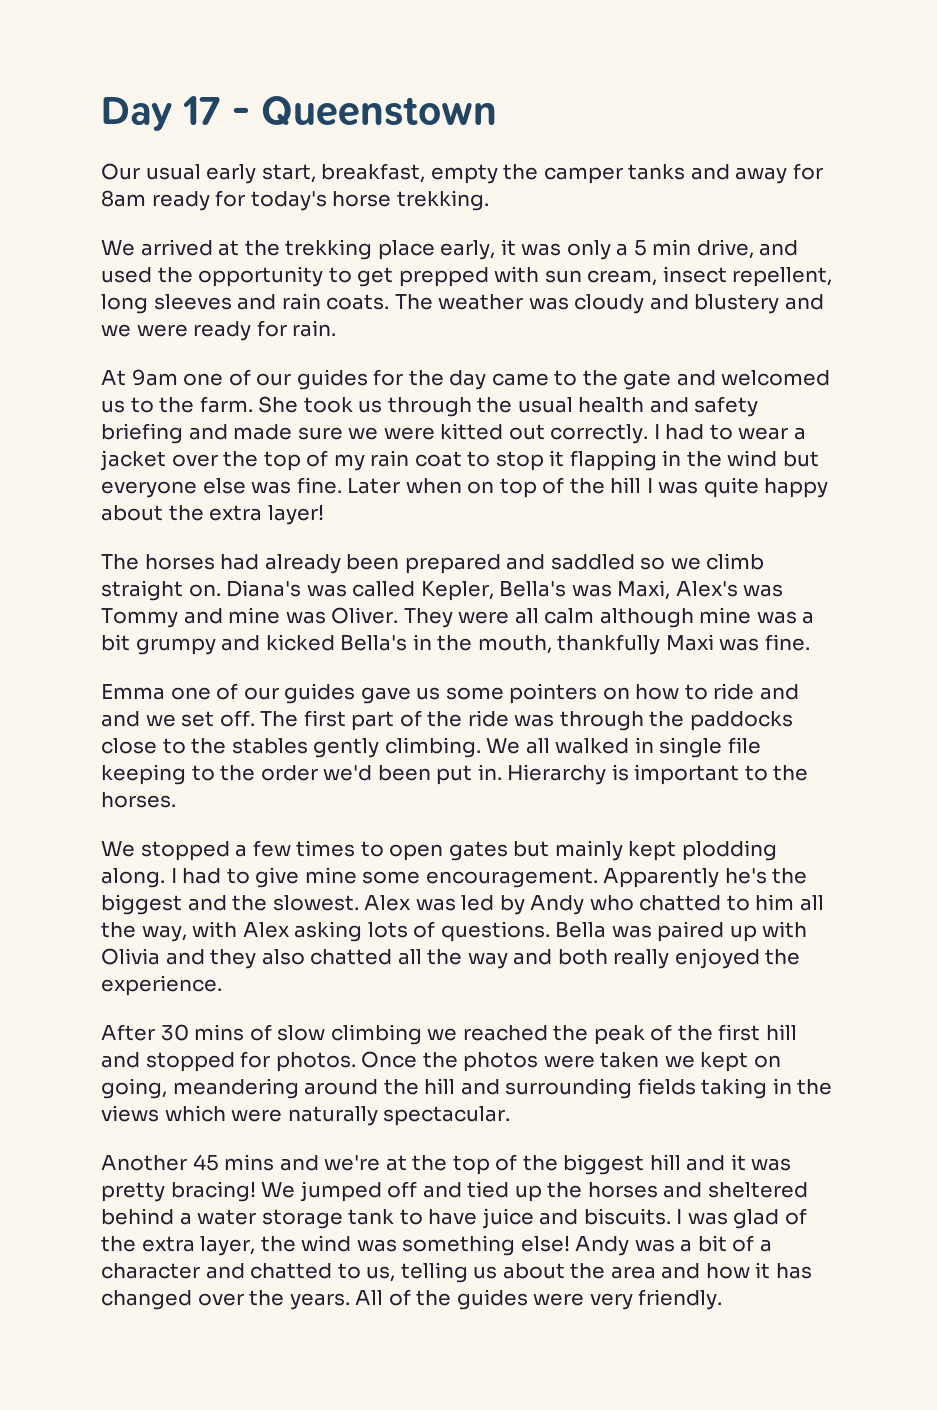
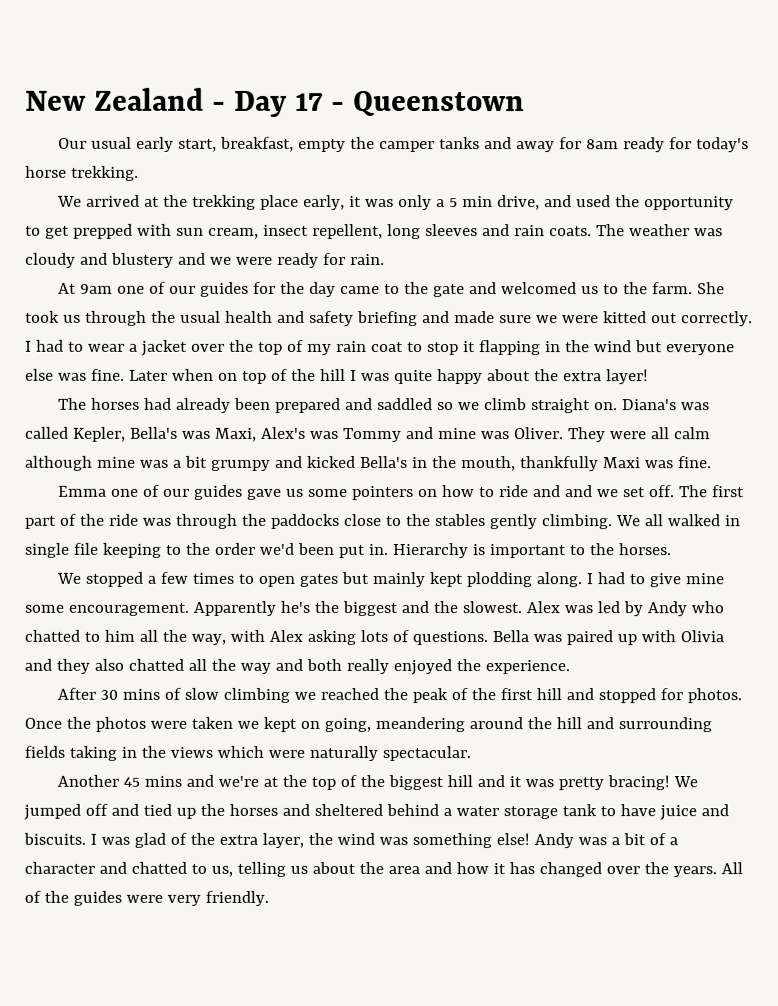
- Day 17 - Queenstown
+ New Zealand - Day 17 - Queenstown

